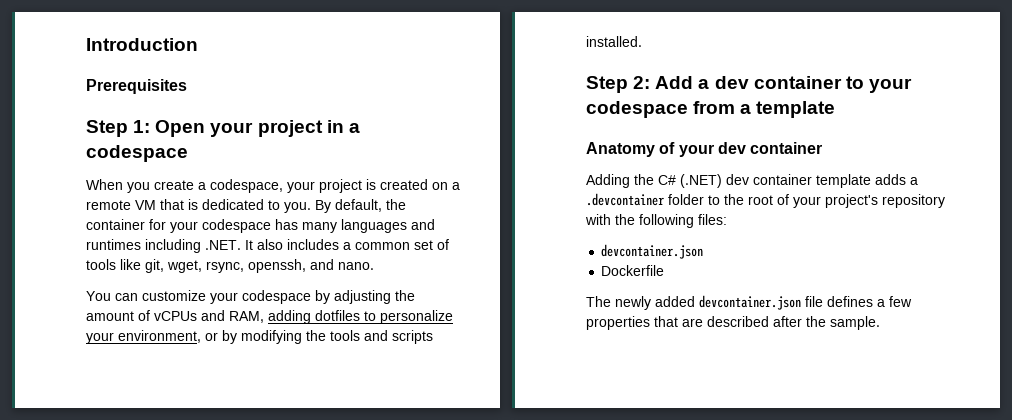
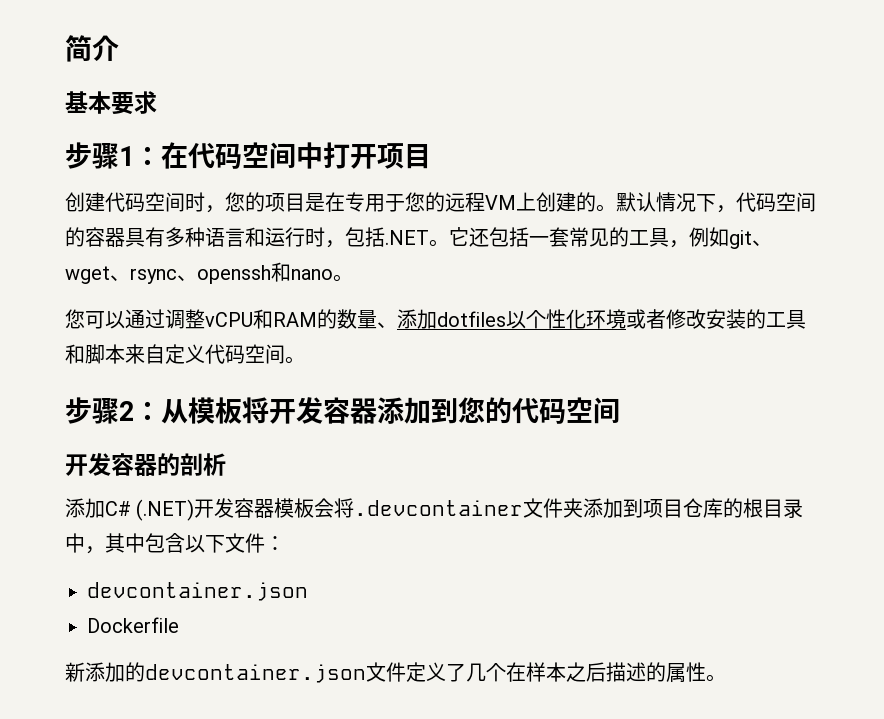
- Introduction
- Prerequisites
- Step 1: Open your project in a codespace
- When you create a codespace, your project is created on a remote VM that is dedicated to you. By default, the container for your codespace has many languages and runtimes including .NET. It also includes a common set of tools like git, wget, rsync, openssh, and nano.
- You can customize your codespace by adjusting the amount of vCPUs and RAM, adding dotfiles to personalize your environment, or by modifying the tools and scripts installed.
- Step 2: Add a dev container to your codespace from a template
- Anatomy of your dev container
- Adding the C# (.NET) dev container template adds a .devcontainer folder to the root of your project's repository with the following files:
+ 简介
+ 基本要求
+ 步骤1：在代码空间中打开项目
+ 创建代码空间时，您的项目是在专用于您的远程VM上创建的。默认情况下，代码空间的容器具有多种语言和运行时，包括.NET。它还包括一套常见的工具，例如git、wget、rsync、openssh和nano。
+ 您可以通过调整vCPU和RAM的数量、添加dotfiles以个性化环境或者修改安装的工具和脚本来自定义代码空间。
+ 步骤2：从模板将开发容器添加到您的代码空间
+ 开发容器的剖析
+ 添加C# (.NET)开发容器模板会将.devcontainer文件夹添加到项目仓库的根目录中，其中包含以下文件：
  devcontainer.json
  Dockerfile
- The newly added devcontainer.json file defines a few properties that are described after the sample.
+ 新添加的devcontainer.json文件定义了几个在样本之后描述的属性。

